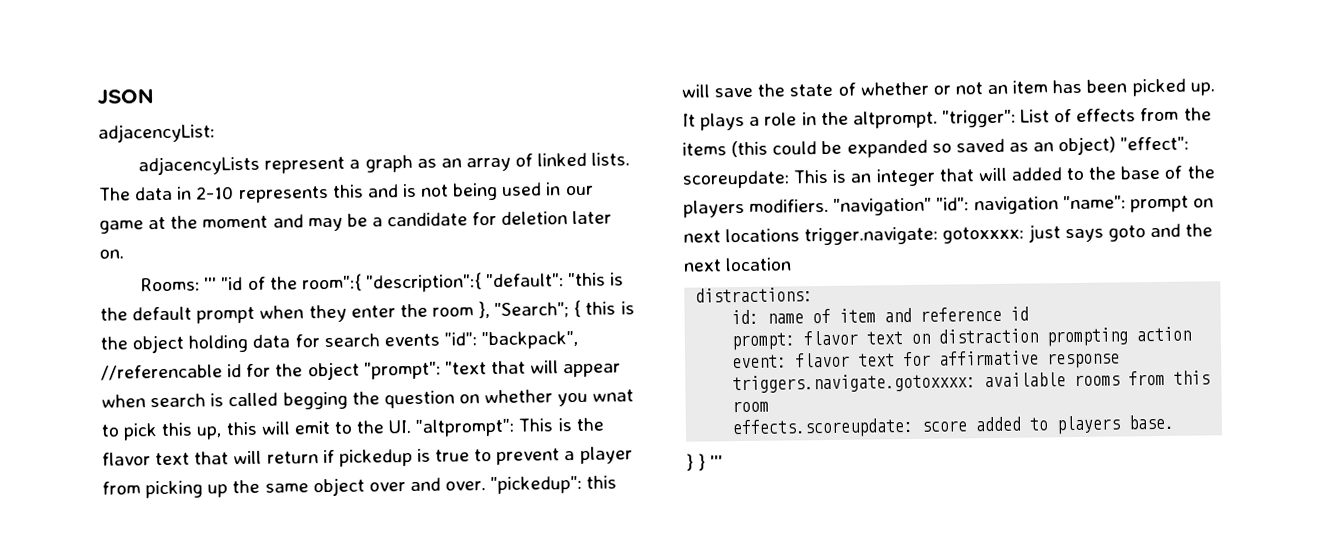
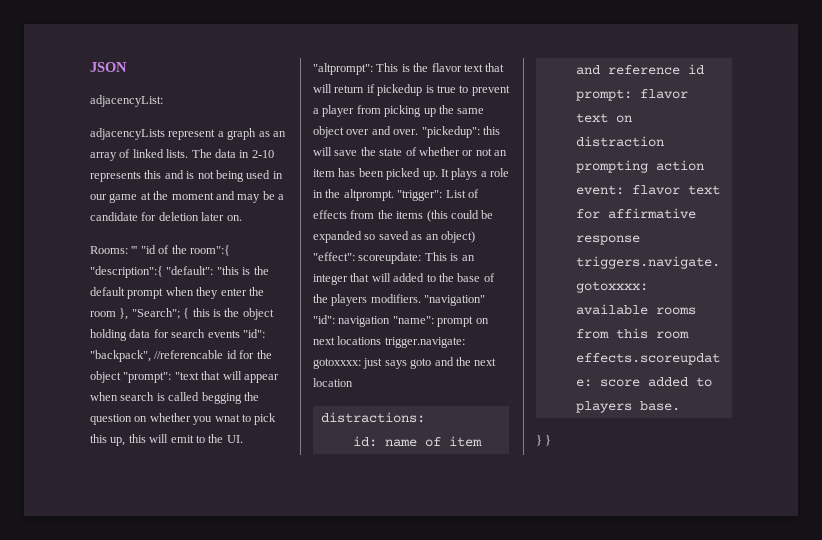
- } } '''
+ } }

